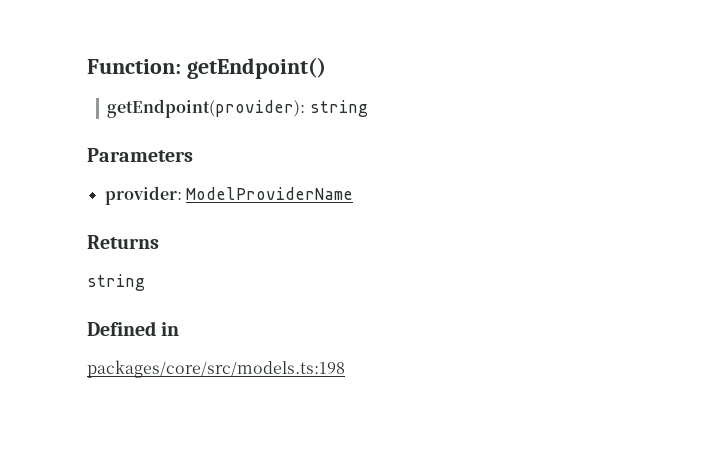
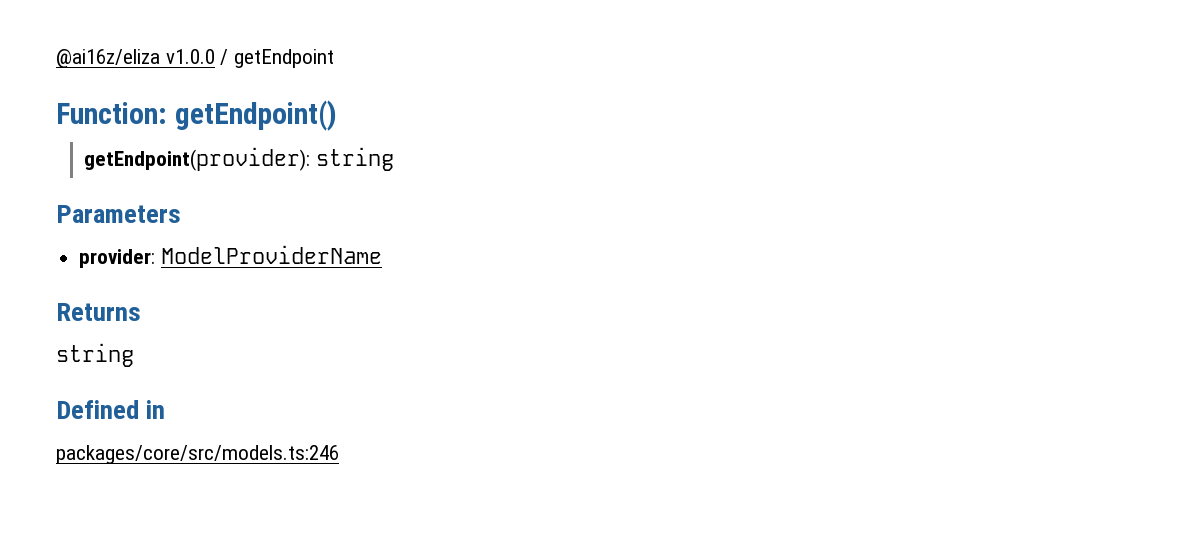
+ @ai16z/eliza v1.0.0 / getEndpoint
- packages/core/src/models.ts:198
+ packages/core/src/models.ts:246

